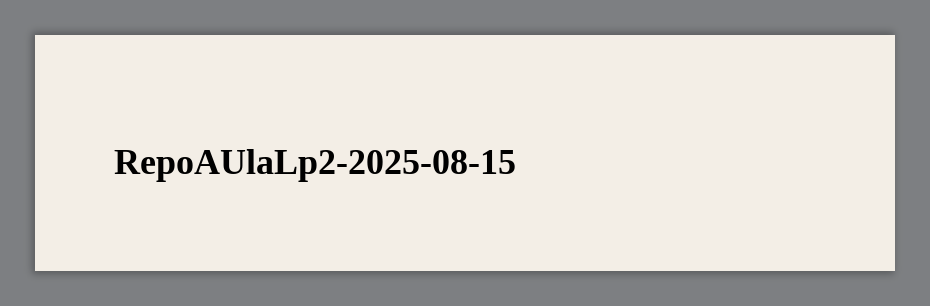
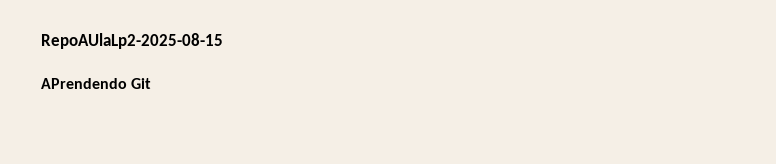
+ APrendendo Git

